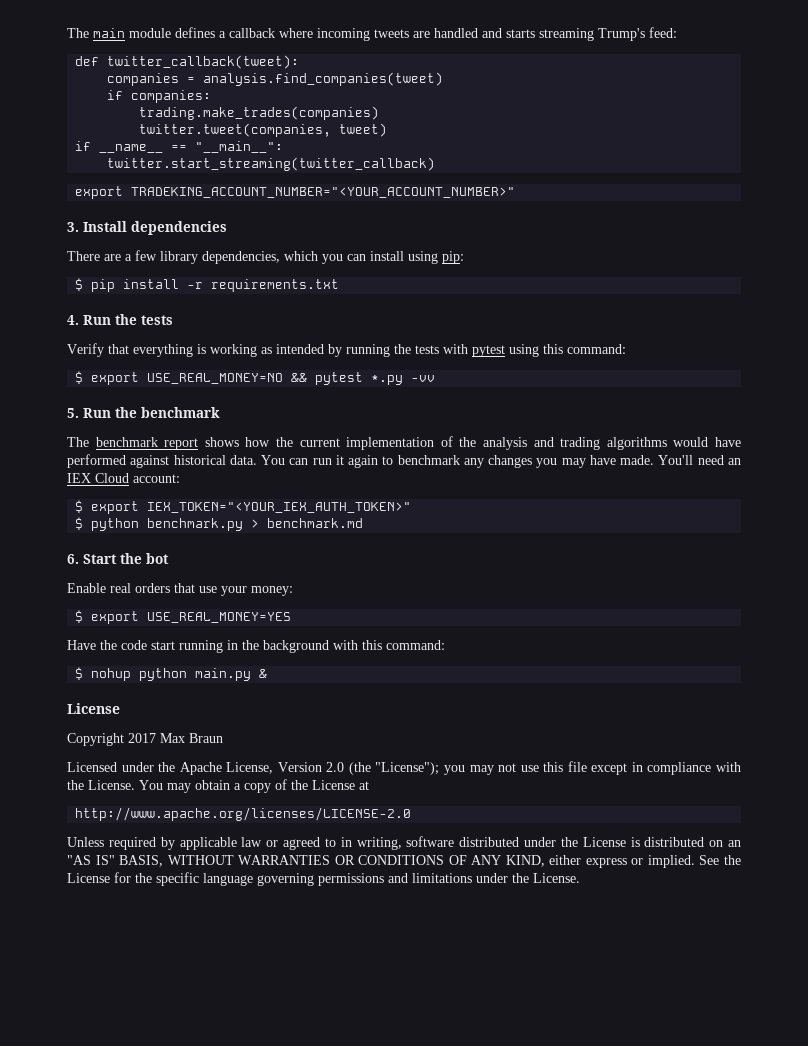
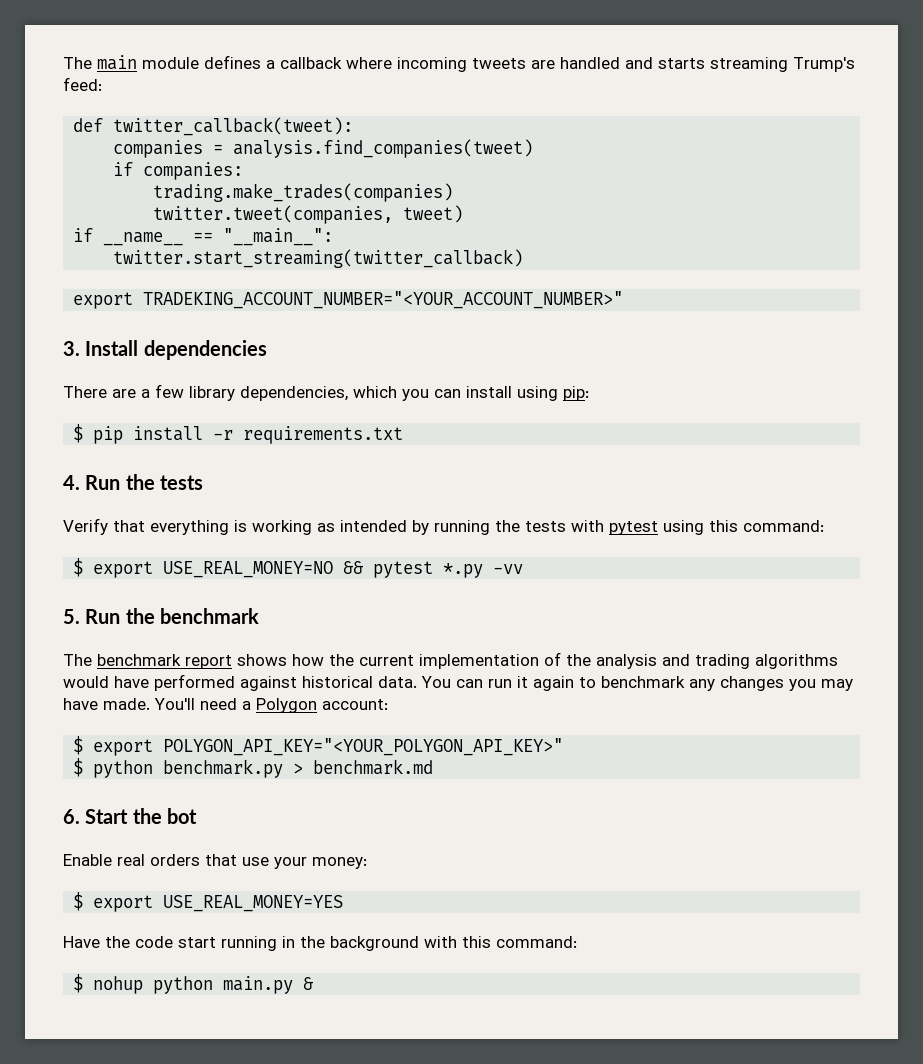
- You'll need an IEX Cloud account:
+ You'll need a Polygon account:
- $ export IEX_TOKEN="<YOUR_IEX_AUTH_TOKEN>"
+ $ export POLYGON_API_KEY="<YOUR_POLYGON_API_KEY>"
  $ nohup python main.py &
- License
- Copyright 2017 Max Braun
- Licensed under the Apache License, Version 2.0 (the "License"); you may not use this file except in compliance with the License. You may obtain a copy of the License at
- http://www.apache.org/licenses/LICENSE-2.0
- Unless required by applicable law or agreed to in writing, software distributed under the License is distributed on an "AS IS" BASIS, WITHOUT WARRANTIES OR CONDITIONS OF ANY KIND, either express or implied. See the License for the specific language governing permissions and limitations under the License.

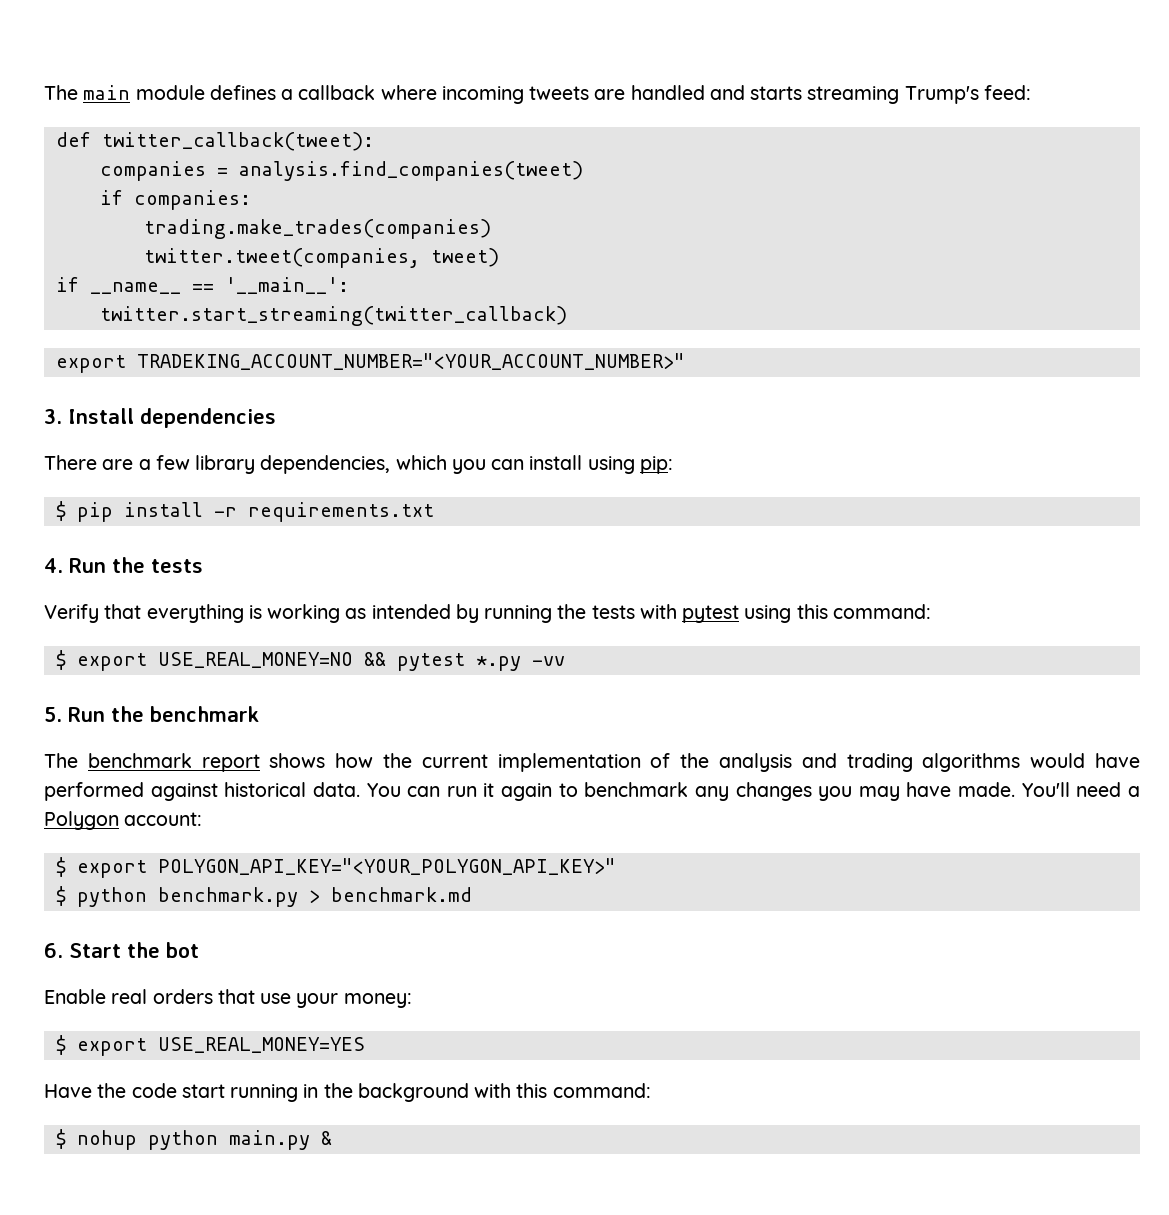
- if __name__ == "__main__":
+ if __name__ == '__main__':

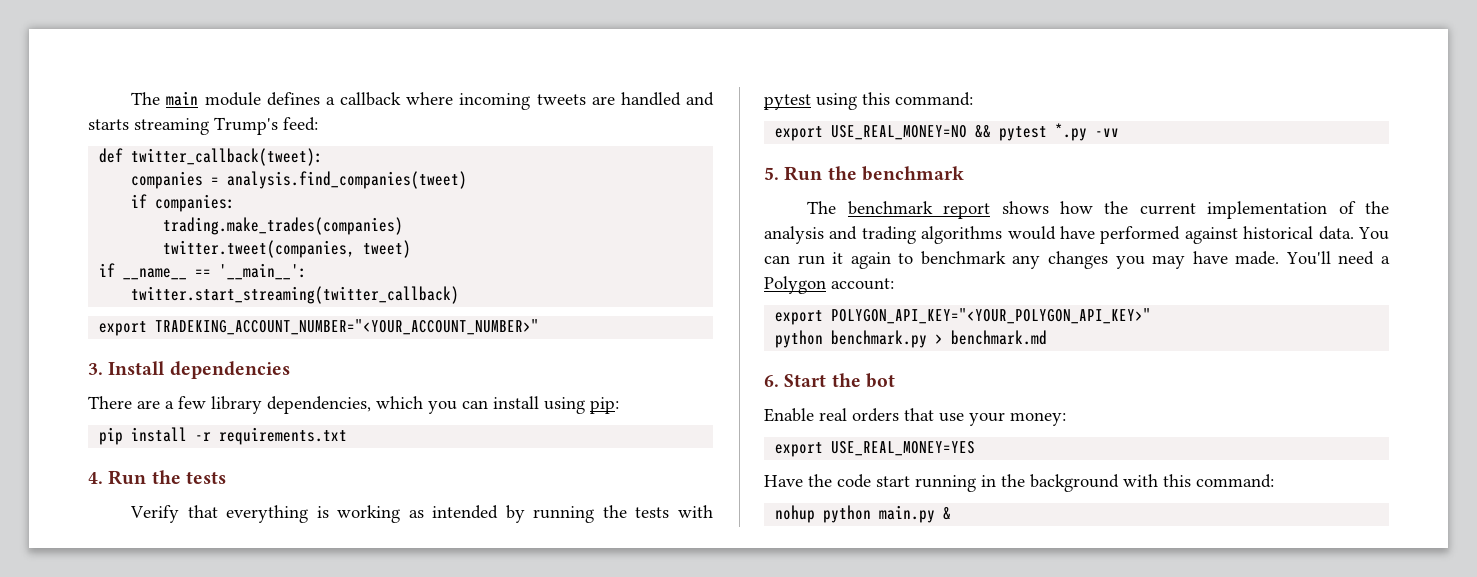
- $ pip install -r requirements.txt
+ pip install -r requirements.txt
- $ export USE_REAL_MONEY=NO && pytest *.py -vv
+ export USE_REAL_MONEY=NO && pytest *.py -vv
- $ export POLYGON_API_KEY="<YOUR_POLYGON_API_KEY>"
+ export POLYGON_API_KEY="<YOUR_POLYGON_API_KEY>"
- $ python benchmark.py > benchmark.md
+ python benchmark.py > benchmark.md
- $ export USE_REAL_MONEY=YES
+ export USE_REAL_MONEY=YES
- $ nohup python main.py &
+ nohup python main.py &

